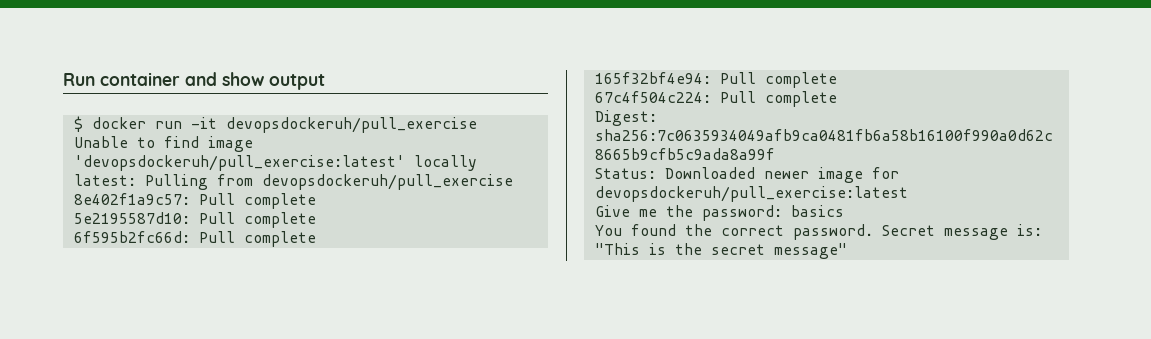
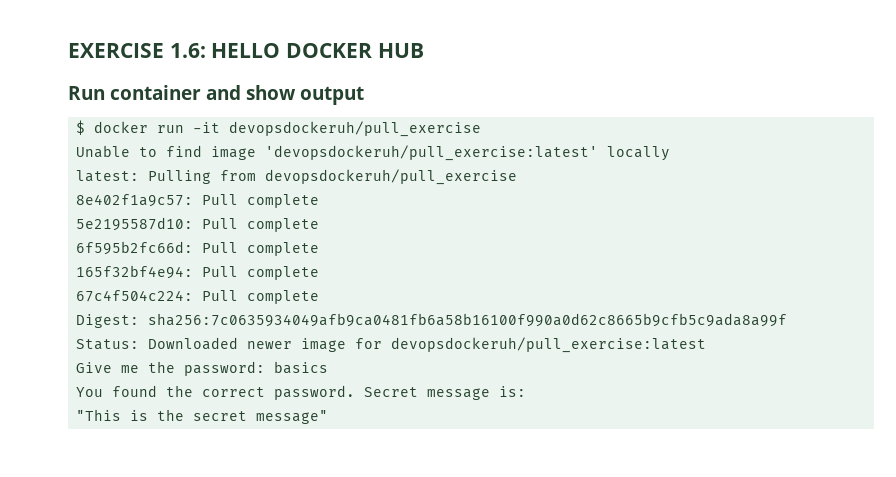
+ EXERCISE 1.6: HELLO DOCKER HUB

